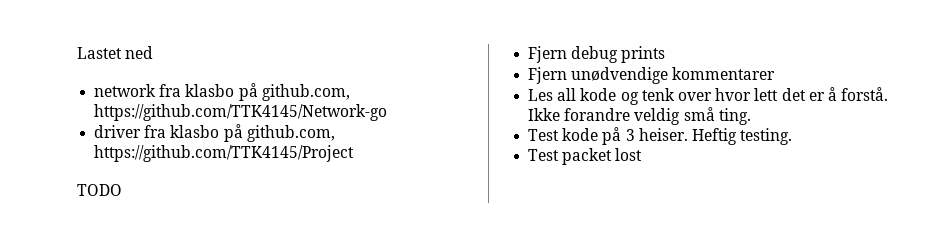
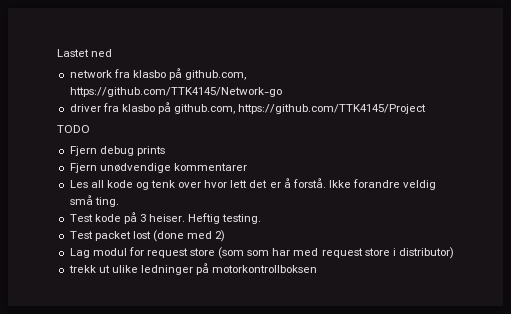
- Test packet lost
+ Test packet lost (done med 2)
+ Lag modul for request store (som som har med request store i distributor)
+ trekk ut ulike ledninger på motorkontrollboksen

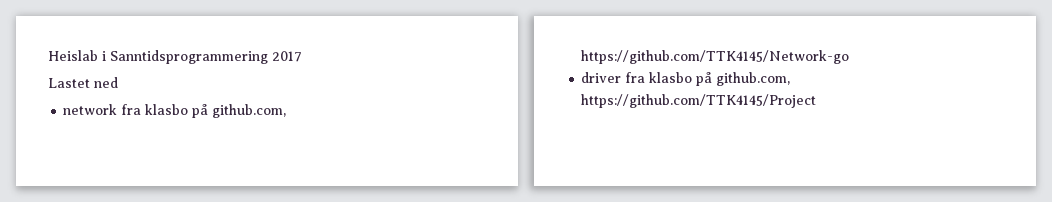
+ Heislab i Sanntidsprogrammering 2017
- TODO
- Fjern debug prints
- Fjern unødvendige kommentarer
- Les all kode og tenk over hvor lett det er å forstå. Ikke forandre veldig små ting.
- Test kode på 3 heiser. Heftig testing.
- Test packet lost (done med 2)
- Lag modul for request store (som som har med request store i distributor)
- trekk ut ulike ledninger på motorkontrollboksen

